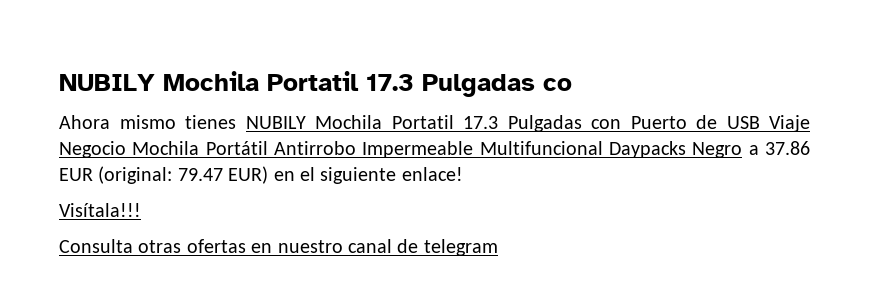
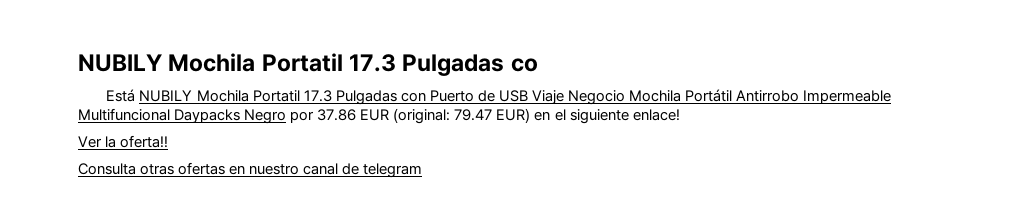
- Ahora mismo tienes NUBILY Mochila Portatil 17.3 Pulgadas con Puerto de USB Viaje Negocio Mochila Portátil Antirrobo Impermeable Multifuncional Daypacks Negro a 37.86 EUR (original: 79.47 EUR) en el siguiente enlace!
+ Está NUBILY Mochila Portatil 17.3 Pulgadas con Puerto de USB Viaje Negocio Mochila Portátil Antirrobo Impermeable Multifuncional Daypacks Negro por 37.86 EUR (original: 79.47 EUR) en el siguiente enlace!
- Visítala!!!
+ Ver la oferta!!

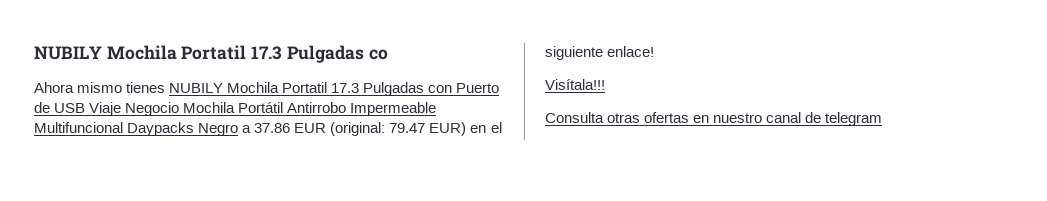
- Está NUBILY Mochila Portatil 17.3 Pulgadas con Puerto de USB Viaje Negocio Mochila Portátil Antirrobo Impermeable Multifuncional Daypacks Negro por 37.86 EUR (original: 79.47 EUR) en el siguiente enlace!
+ Ahora mismo tienes NUBILY Mochila Portatil 17.3 Pulgadas con Puerto de USB Viaje Negocio Mochila Portátil Antirrobo Impermeable Multifuncional Daypacks Negro a 37.86 EUR (original: 79.47 EUR) en el siguiente enlace!
- Ver la oferta!!
+ Visítala!!!

